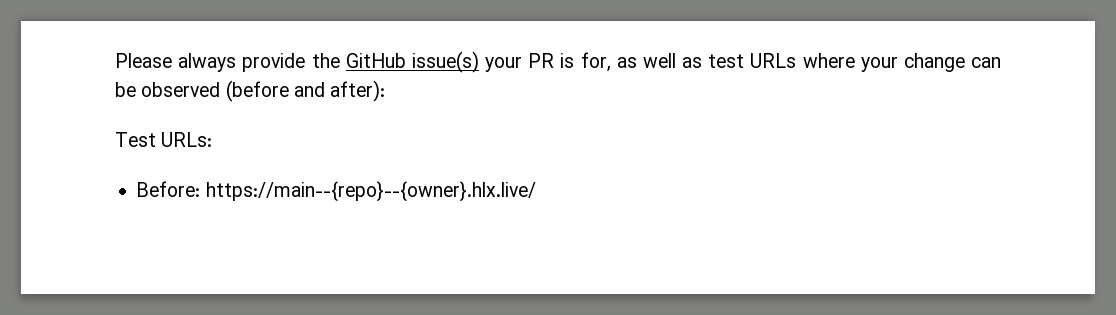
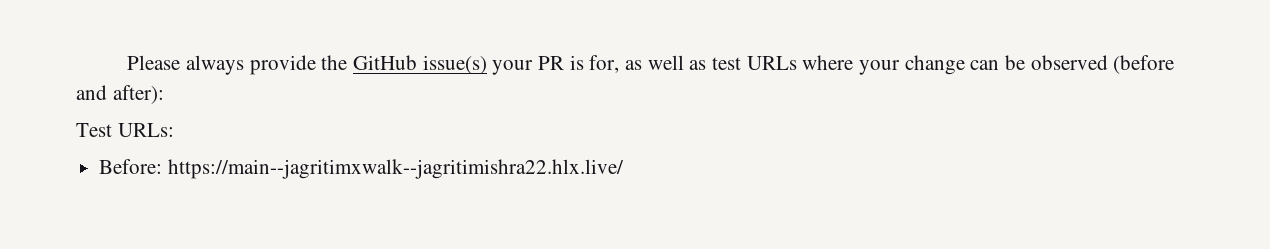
- Before: https://main--{repo}--{owner}.hlx.live/
+ Before: https://main--jagritimxwalk--jagritimishra22.hlx.live/

